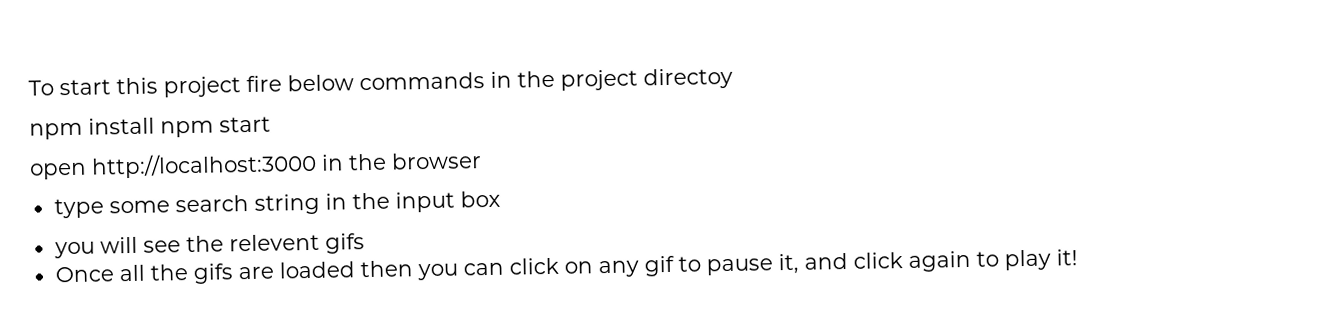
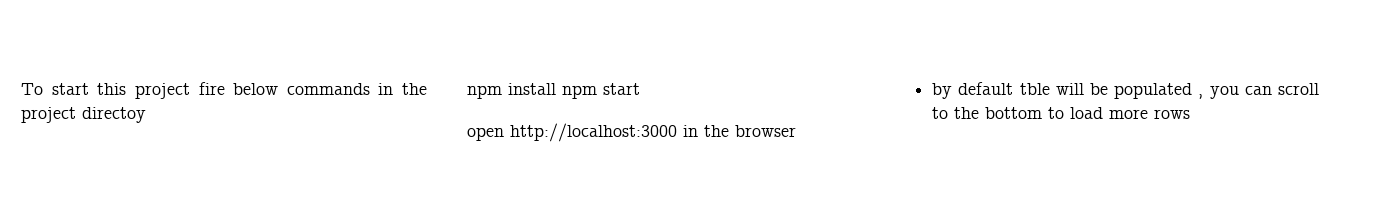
- type some search string in the input box
- you will see the relevent gifs
- Once all the gifs are loaded then you can click on any gif to pause it, and click again to play it!
+ by default tble will be populated , you can scroll to the bottom to load more rows

